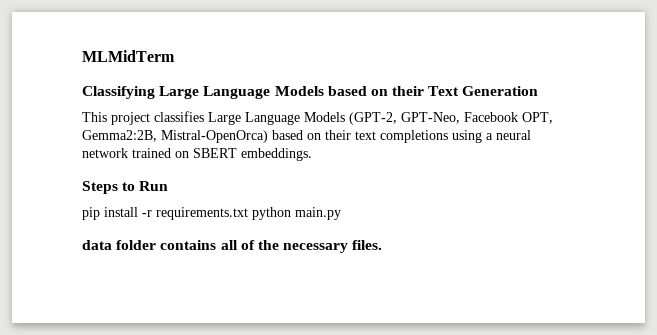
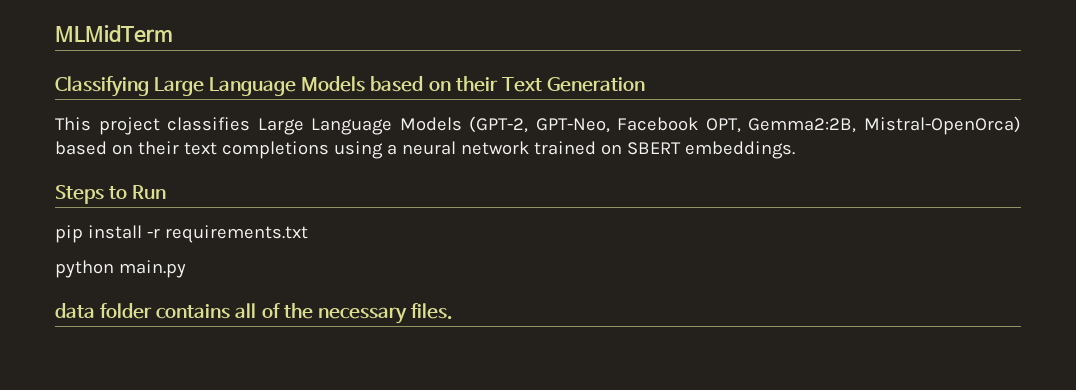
- pip install -r requirements.txt python main.py
+ pip install -r requirements.txt
+ python main.py

